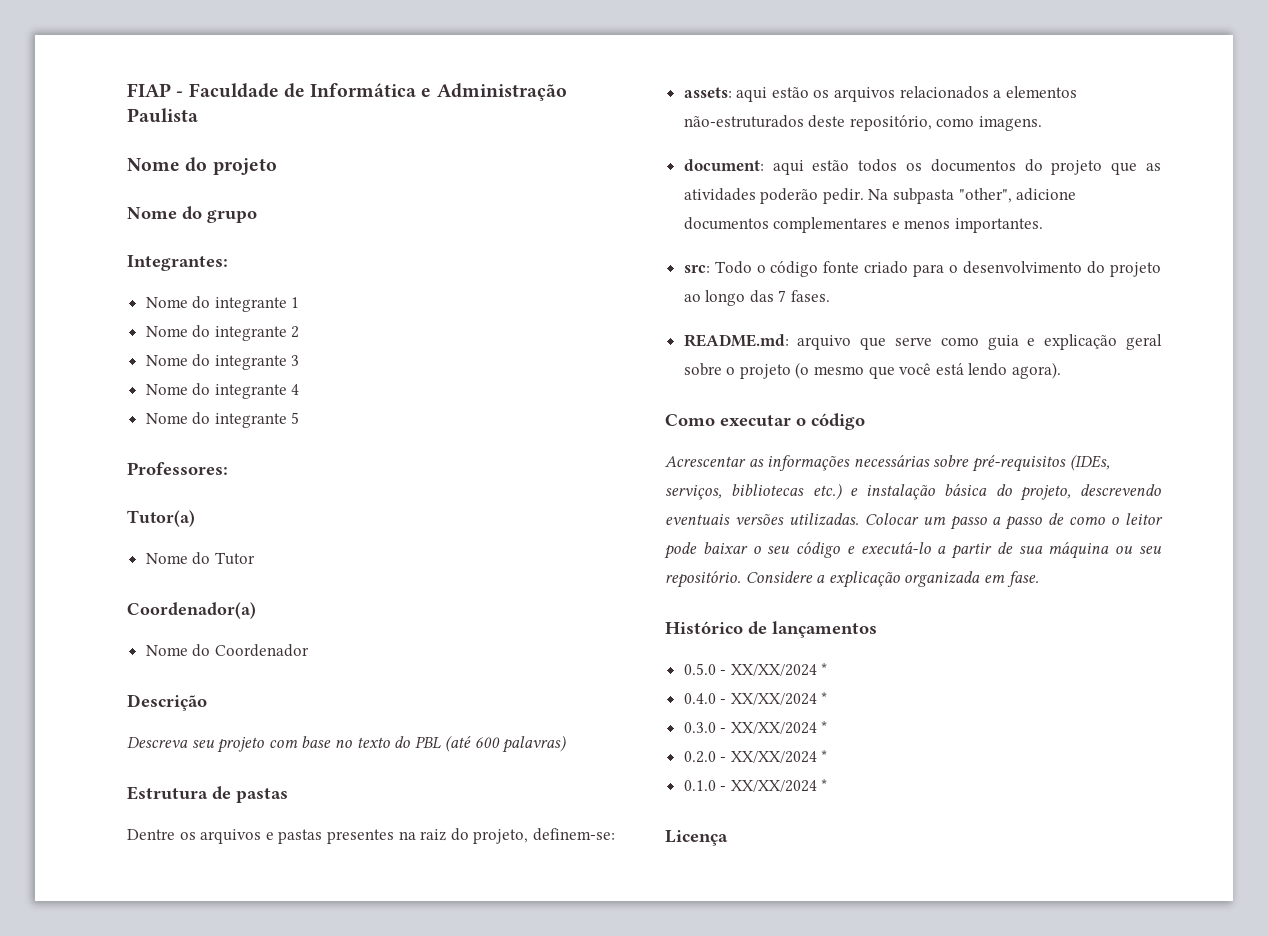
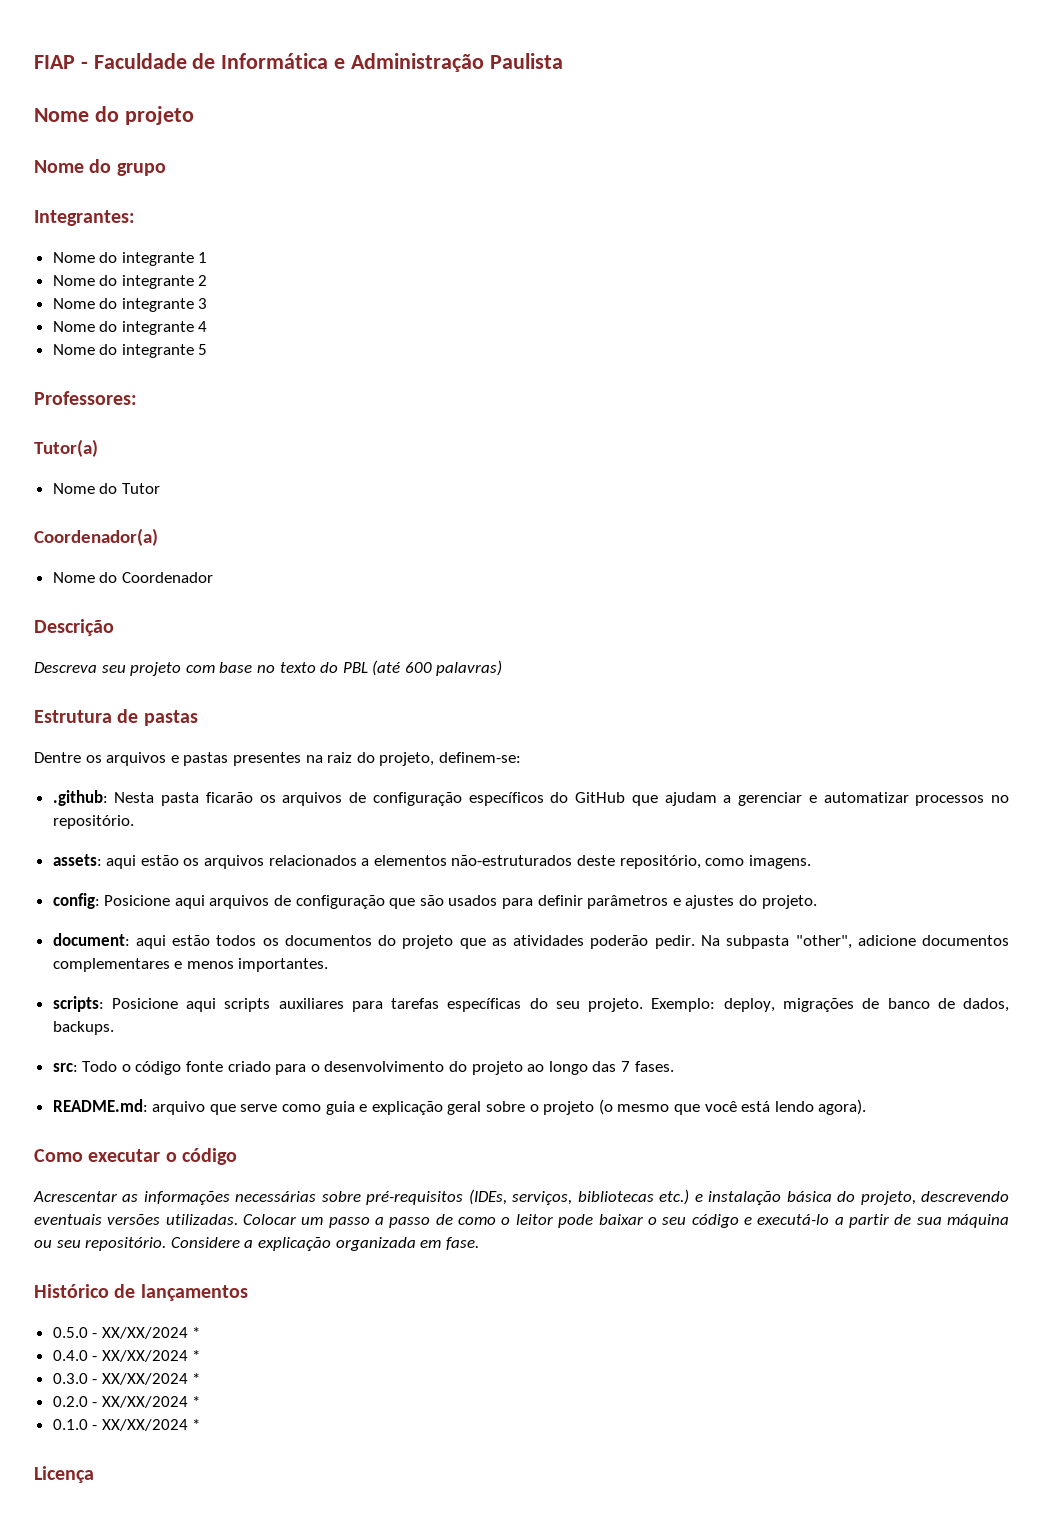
+ .github: Nesta pasta ficarão os arquivos de configuração específicos do GitHub que ajudam a gerenciar e automatizar processos no repositório.
+ config: Posicione aqui arquivos de configuração que são usados para definir parâmetros e ajustes do projeto.
+ scripts: Posicione aqui scripts auxiliares para tarefas específicas do seu projeto. Exemplo: deploy, migrações de banco de dados, backups.

